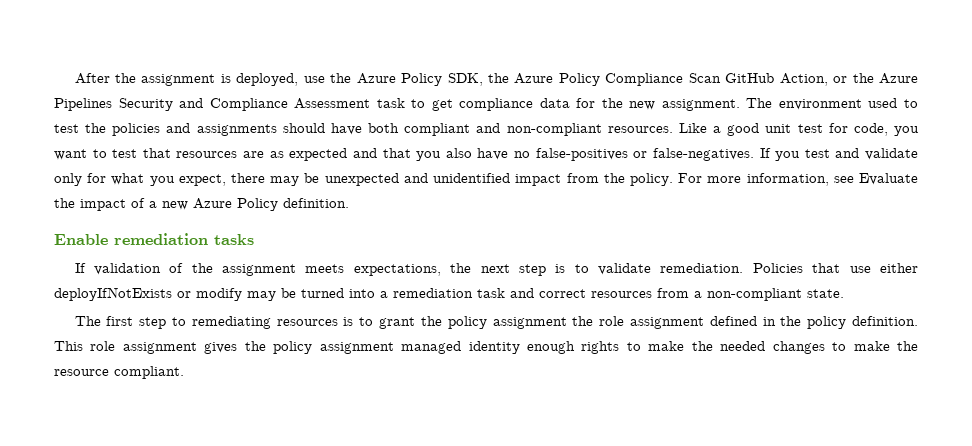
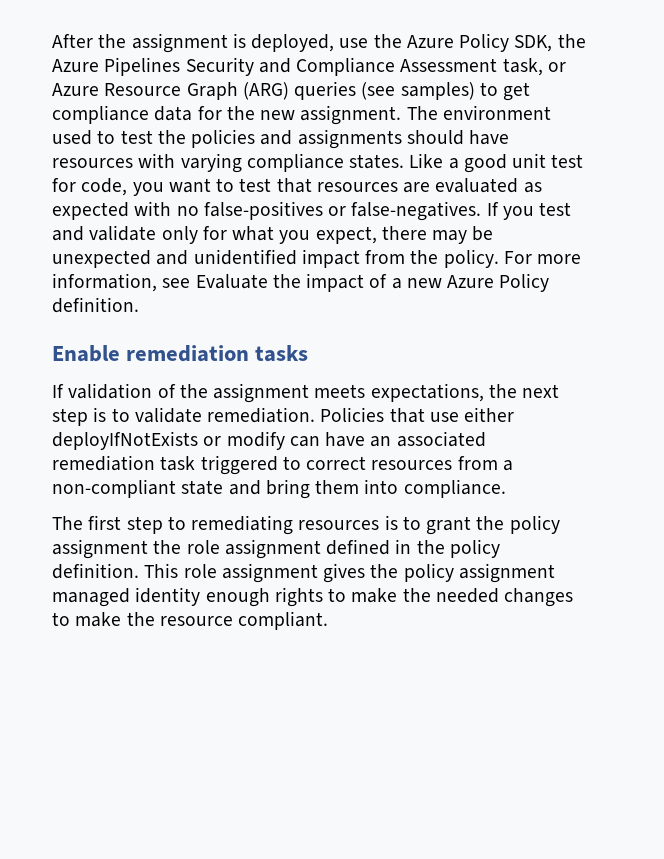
- After the assignment is deployed, use the Azure Policy SDK, the Azure Policy Compliance Scan GitHub Action, or the Azure Pipelines Security and Compliance Assessment task to get compliance data for the new assignment.
+ After the assignment is deployed, use the Azure Policy SDK, the Azure Pipelines Security and Compliance Assessment task, or Azure Resource Graph (ARG) queries (see samples) to get compliance data for the new assignment.
- The environment used to test the policies and assignments should have both compliant and non-compliant resources.
+ The environment used to test the policies and assignments should have resources with varying compliance states.
- Like a good unit test for code, you want to test that resources are as expected and that you also have no false-positives or false-negatives.
+ Like a good unit test for code, you want to test that resources are evaluated as expected with no false-positives or false-negatives.
- Policies that use either deployIfNotExists or modify may be turned into a remediation task and correct resources from a non-compliant state.
+ Policies that use either deployIfNotExists or modify can have an associated remediation task triggered to correct resources from a non-compliant state and bring them into compliance.

